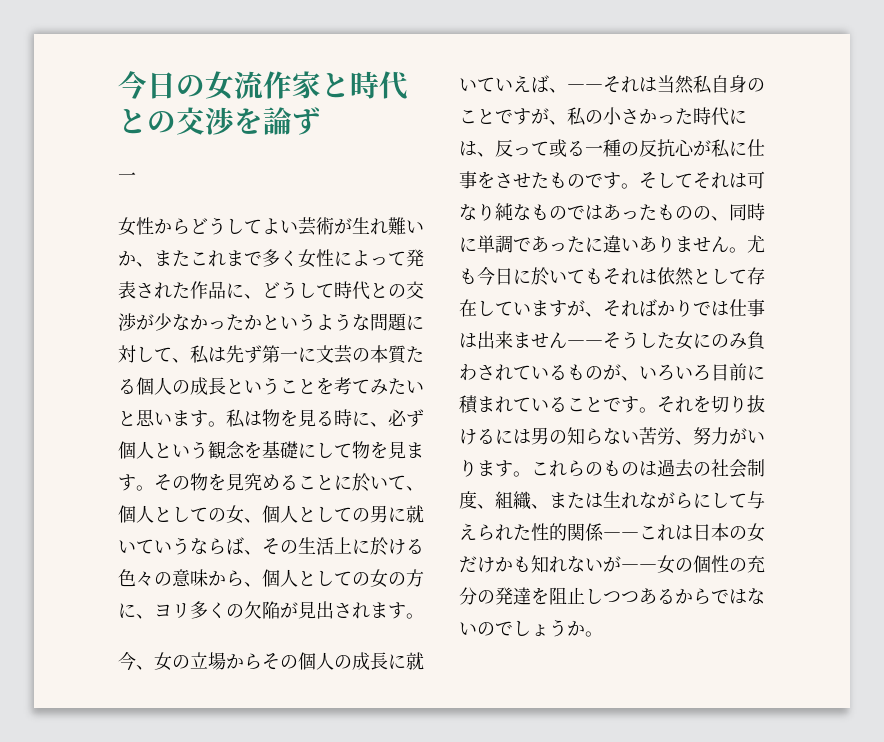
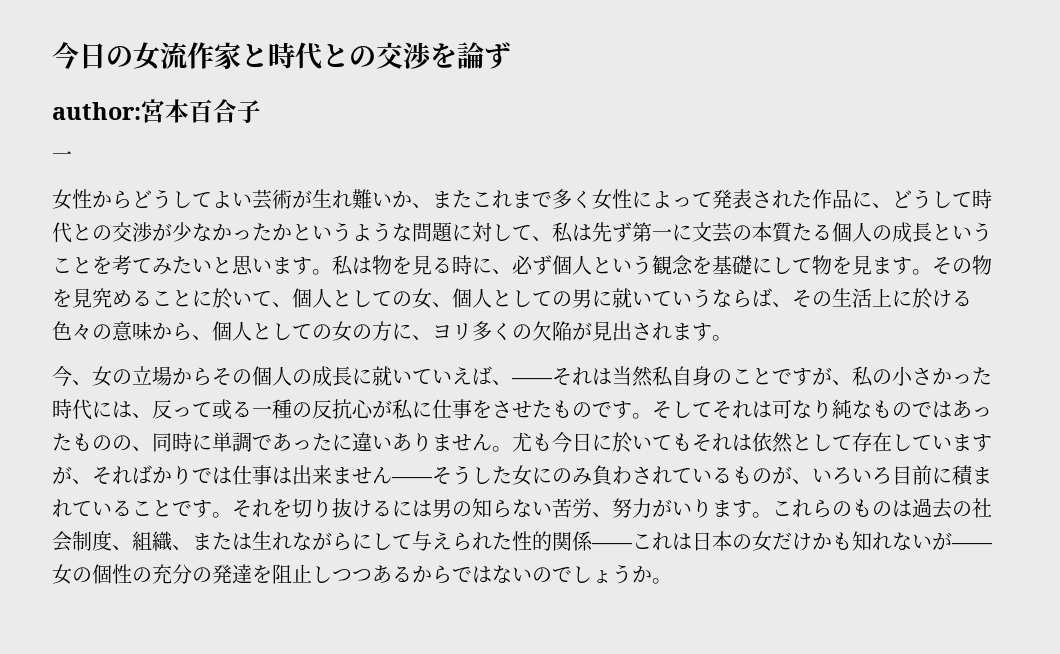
+ author:宮本百合子

